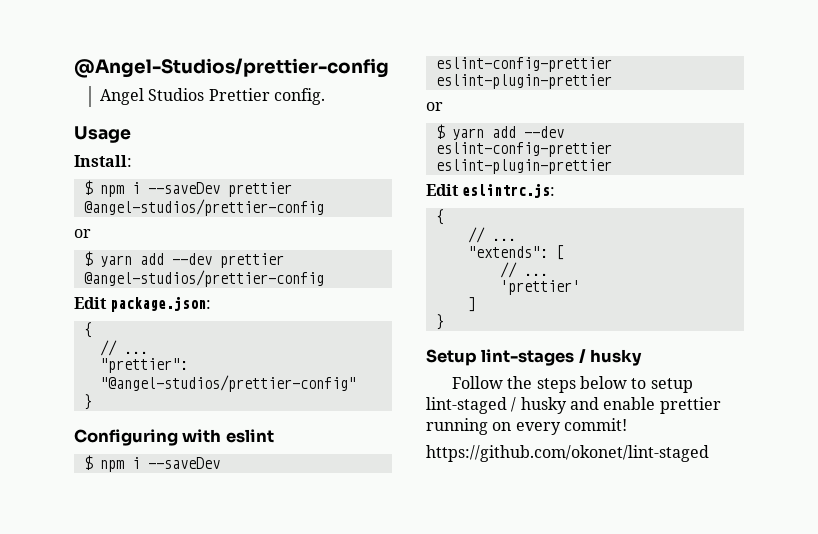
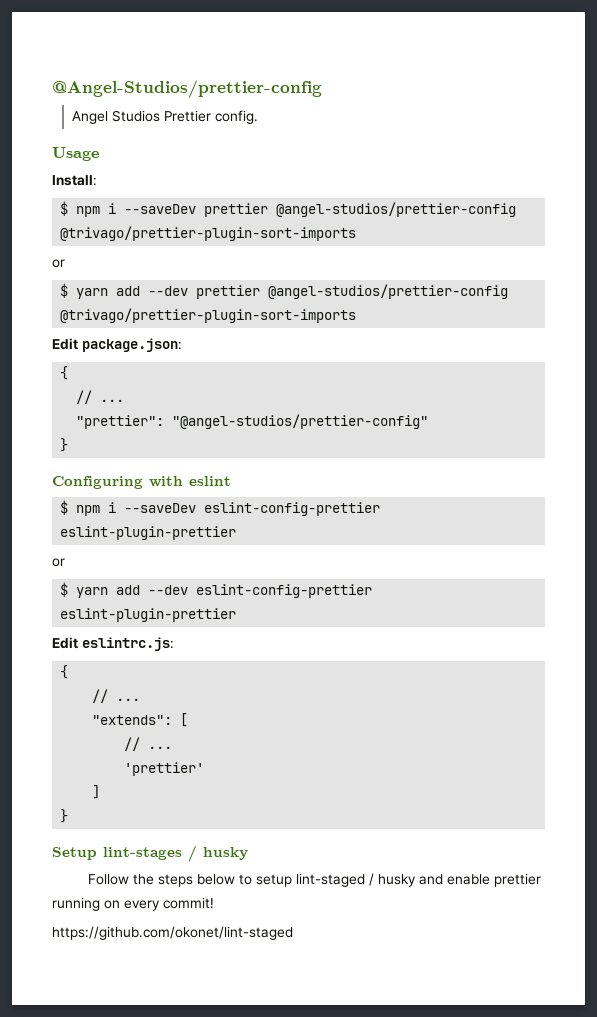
- $ npm i --saveDev prettier @angel-studios/prettier-config
+ $ npm i --saveDev prettier @angel-studios/prettier-config @trivago/prettier-plugin-sort-imports
- $ yarn add --dev prettier @angel-studios/prettier-config
+ $ yarn add --dev prettier @angel-studios/prettier-config @trivago/prettier-plugin-sort-imports

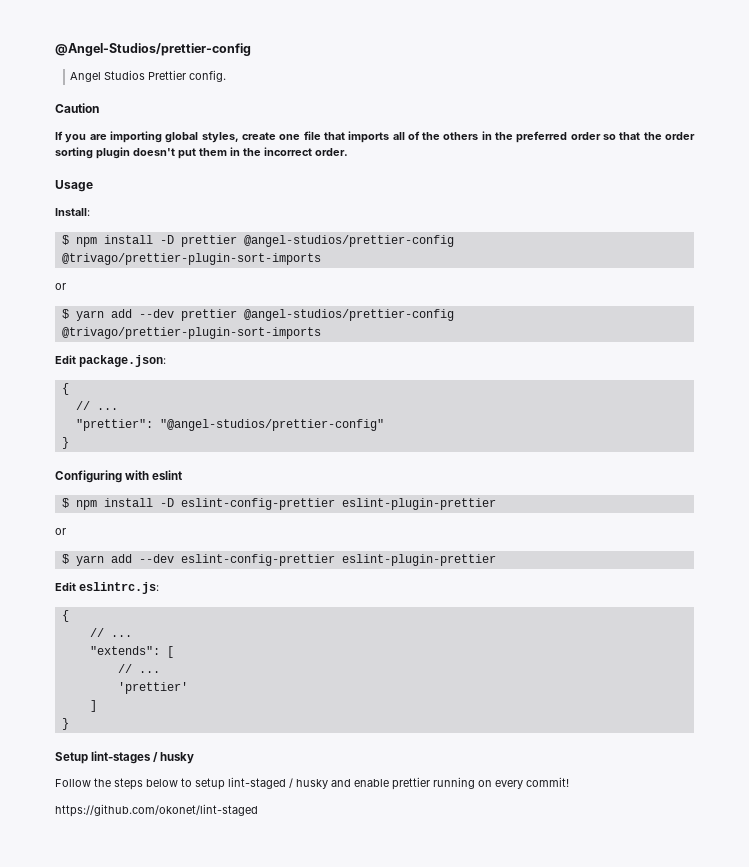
+ Caution
+ If you are importing global styles, create one file that imports all of the others in the preferred order so that the order sorting plugin doesn't put them in the incorrect order.
- $ npm i --saveDev prettier @angel-studios/prettier-config @trivago/prettier-plugin-sort-imports
+ $ npm install -D prettier @angel-studios/prettier-config @trivago/prettier-plugin-sort-imports
- $ npm i --saveDev eslint-config-prettier eslint-plugin-prettier
+ $ npm install -D eslint-config-prettier eslint-plugin-prettier

